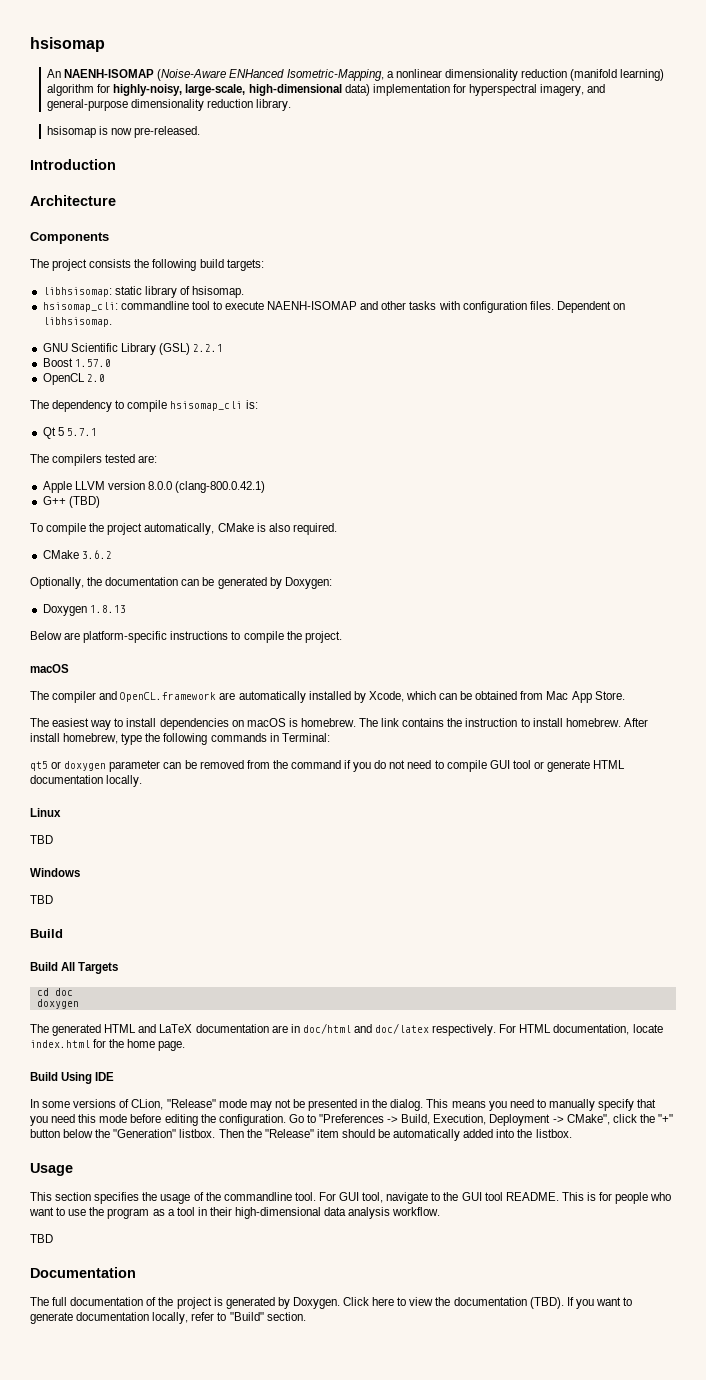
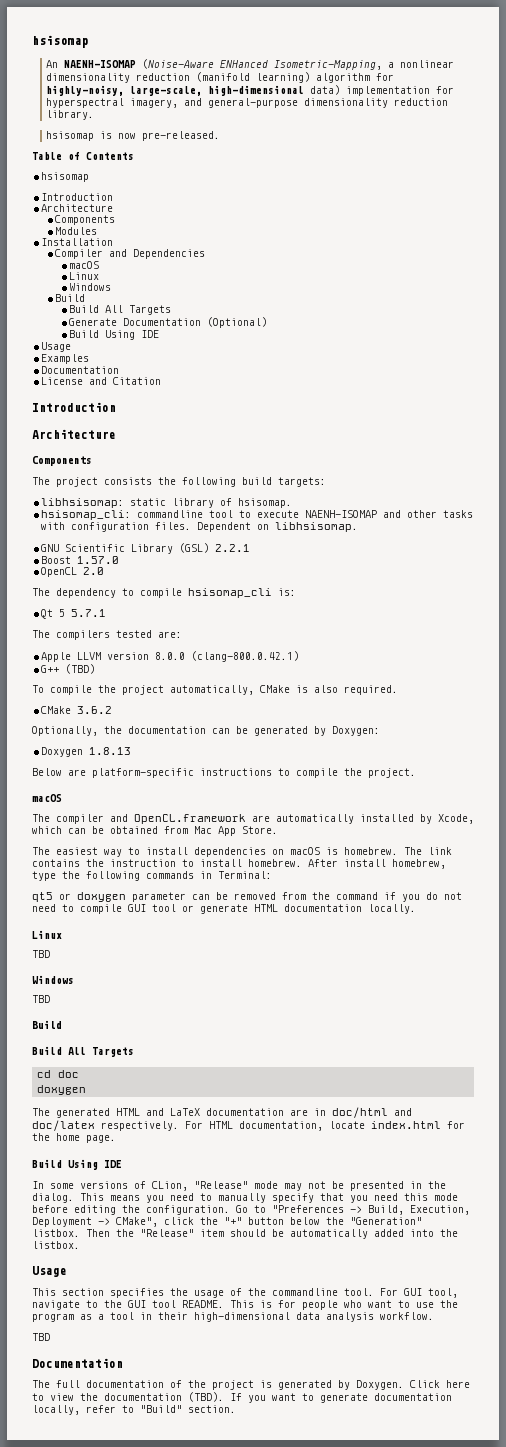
+ Table of Contents
+ hsisomap
+ Introduction
+ Architecture
+ Components
+ Modules
+ Installation
+ Compiler and Dependencies
+ macOS
+ Linux
+ Windows
+ Build
+ Build All Targets
+ Generate Documentation (Optional)
+ Build Using IDE
+ Usage
+ Examples
+ Documentation
+ License and Citation

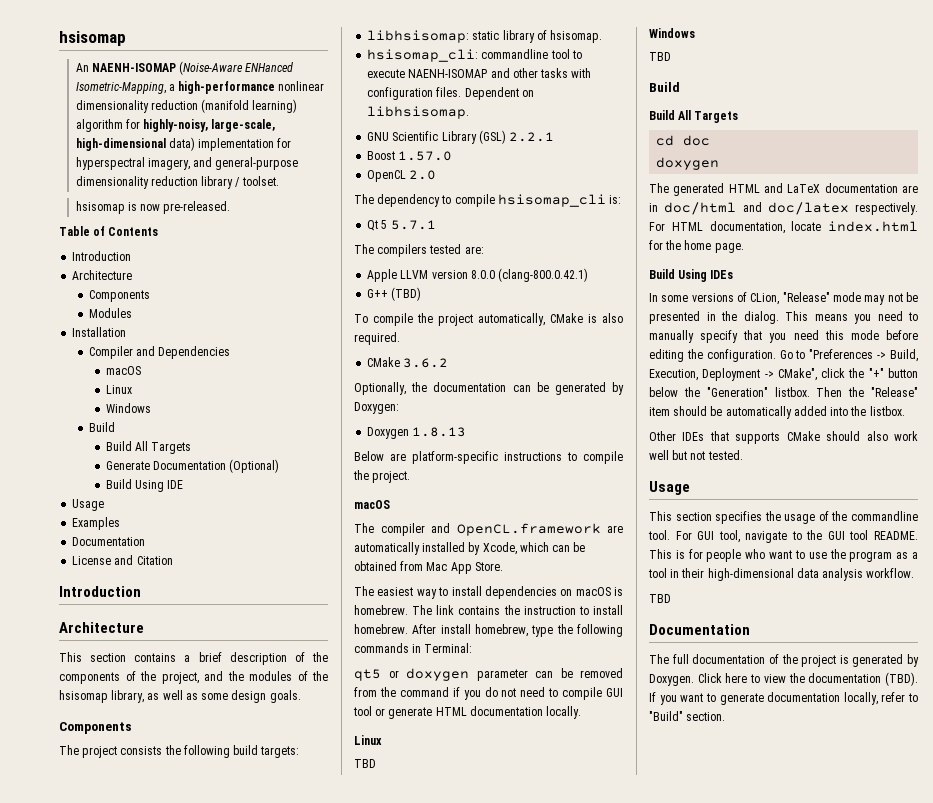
- An NAENH-ISOMAP (Noise-Aware ENHanced Isometric-Mapping, a nonlinear dimensionality reduction (manifold learning) algorithm for highly-noisy, large-scale, high-dimensional data) implementation for hyperspectral imagery, and general-purpose dimensionality reduction library.
+ An NAENH-ISOMAP (Noise-Aware ENHanced Isometric-Mapping, a high-performance nonlinear dimensionality reduction (manifold learning) algorithm for highly-noisy, large-scale, high-dimensional data) implementation for hyperspectral imagery, and general-purpose dimensionality reduction library / toolset.
  Table of Contents
- hsisomap
+ This section contains a brief description of the components of the project, and the modules of the hsisomap library, as well as some design goals.
  For HTML documentation, locate index.html for the home page.
- Build Using IDE
+ Build Using IDEs
+ Other IDEs that supports CMake should also work well but not tested.

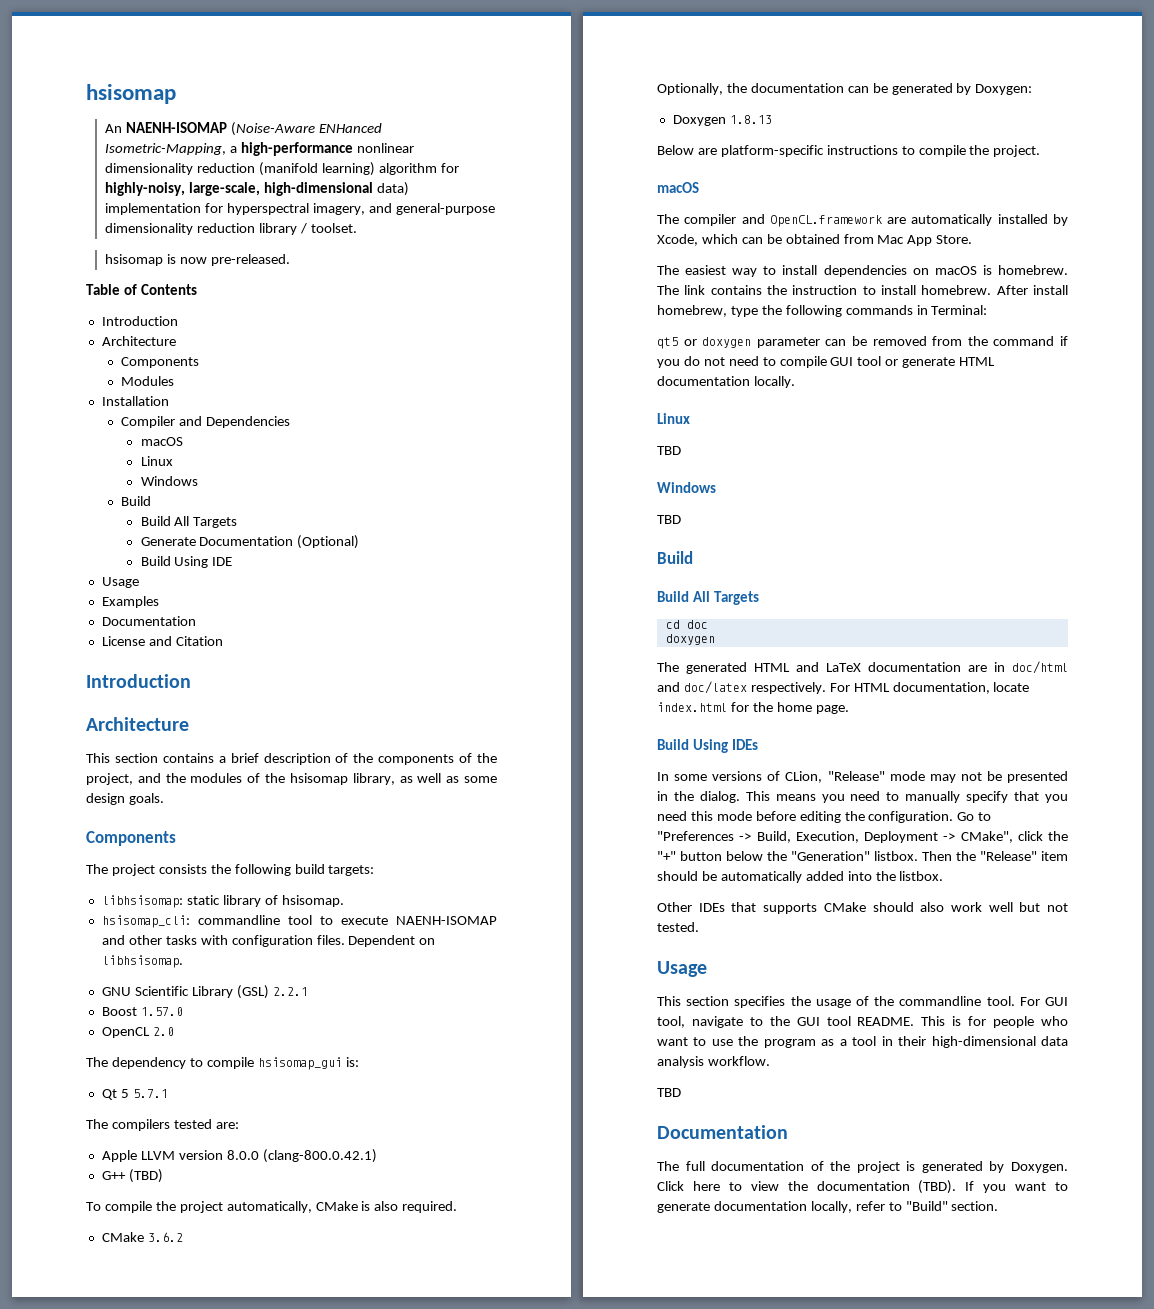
- The dependency to compile hsisomap_cli is:
+ The dependency to compile hsisomap_gui is:

